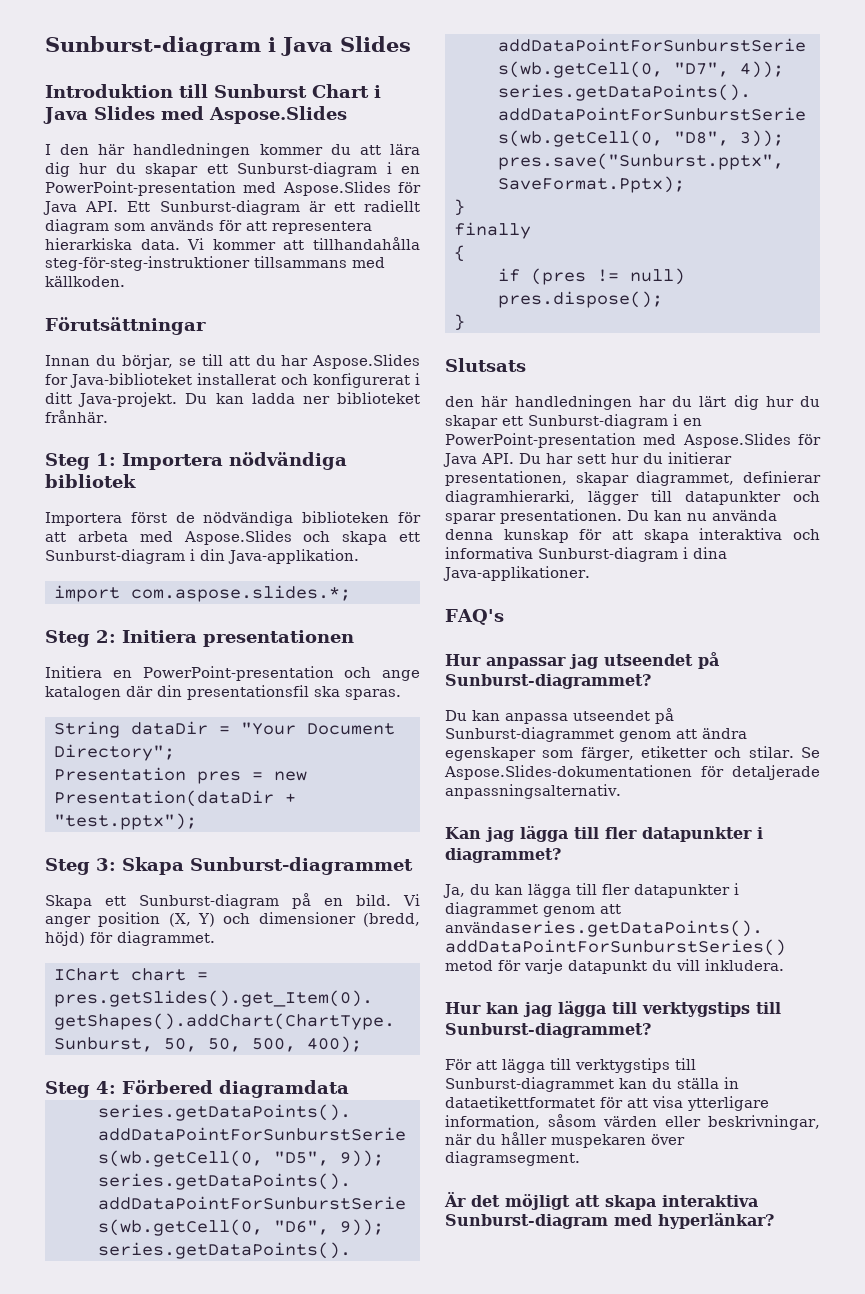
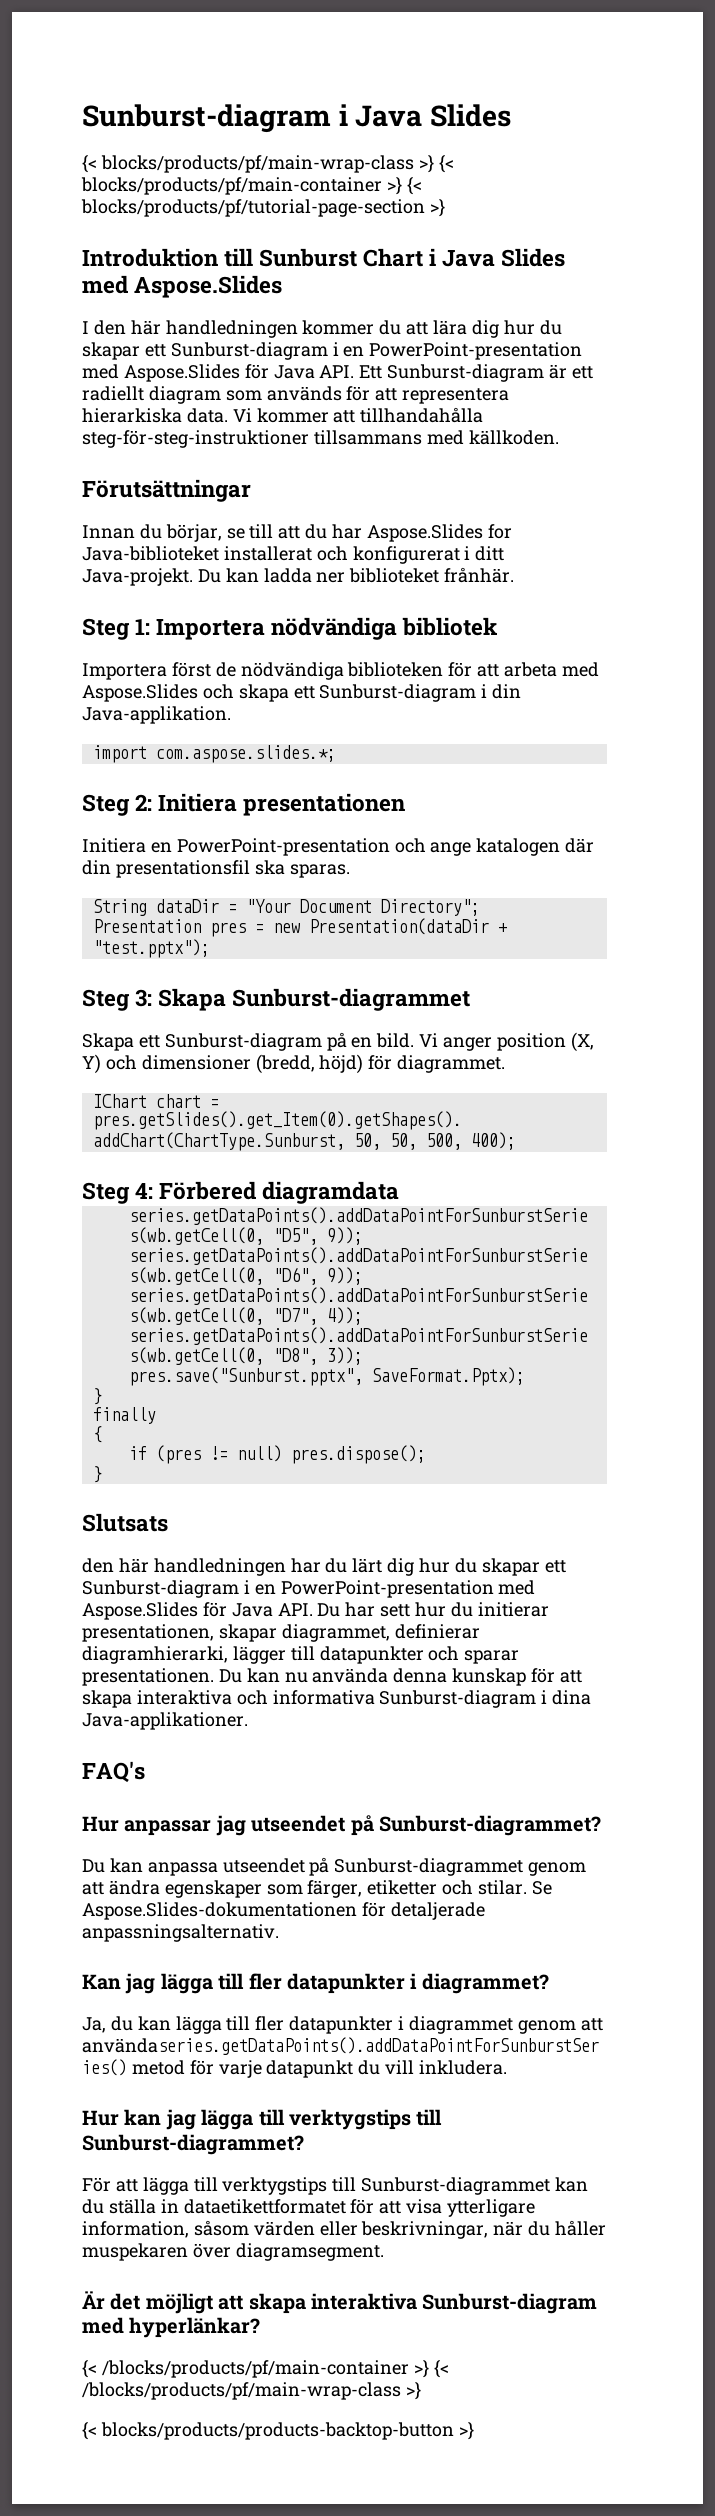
+ {< blocks/products/pf/main-wrap-class >} {< blocks/products/pf/main-container >} {< blocks/products/pf/tutorial-page-section >}
+ {< /blocks/products/pf/main-container >} {< /blocks/products/pf/main-wrap-class >}
+ {< blocks/products/products-backtop-button >}

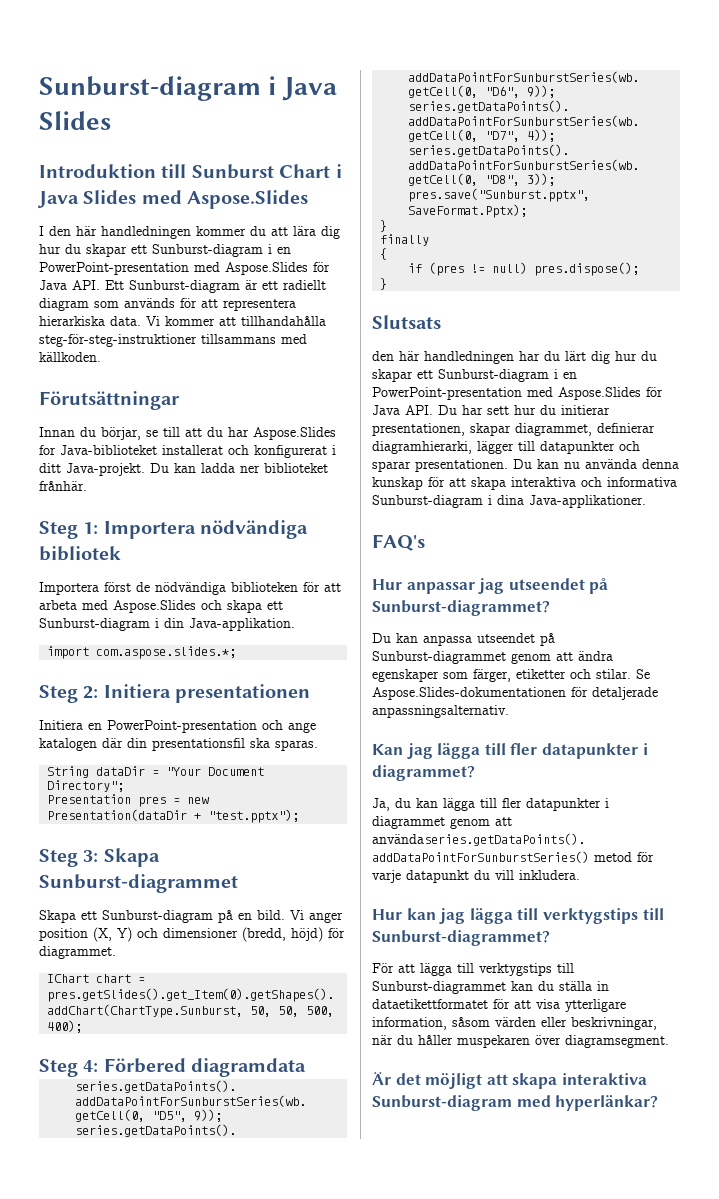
- {< blocks/products/pf/main-wrap-class >} {< blocks/products/pf/main-container >} {< blocks/products/pf/tutorial-page-section >}
- {< /blocks/products/pf/main-container >} {< /blocks/products/pf/main-wrap-class >}
- {< blocks/products/products-backtop-button >}

